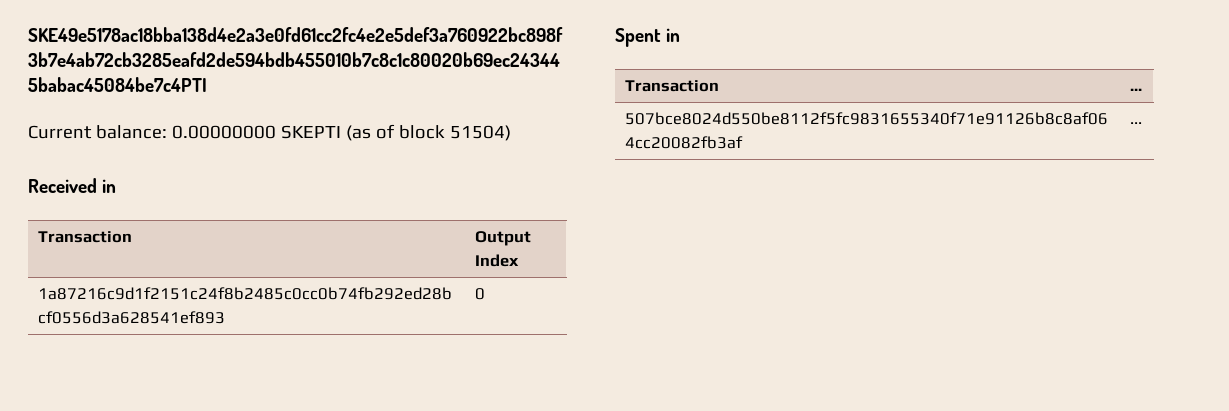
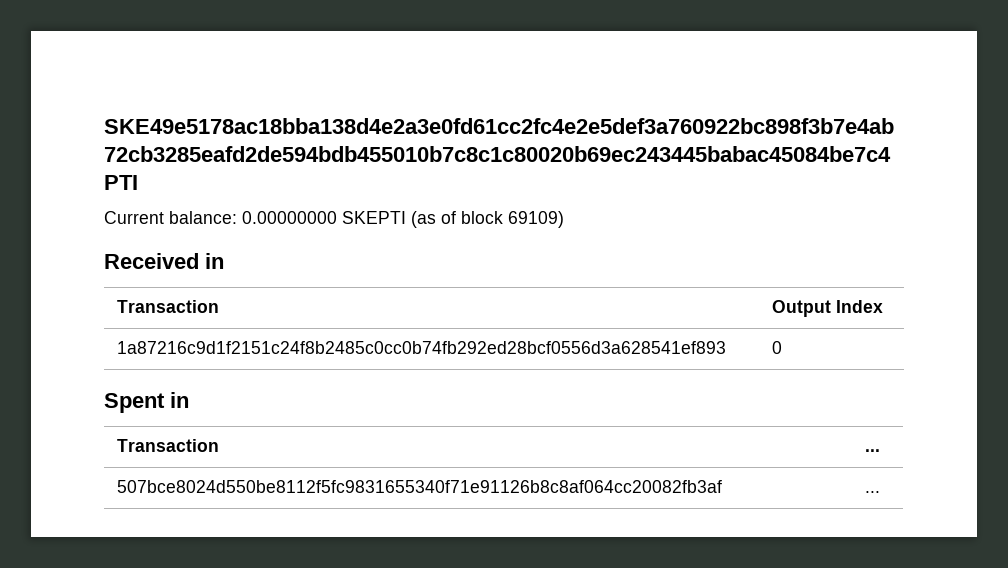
- Current balance: 0.00000000 SKEPTI (as of block 51504)
+ Current balance: 0.00000000 SKEPTI (as of block 69109)

